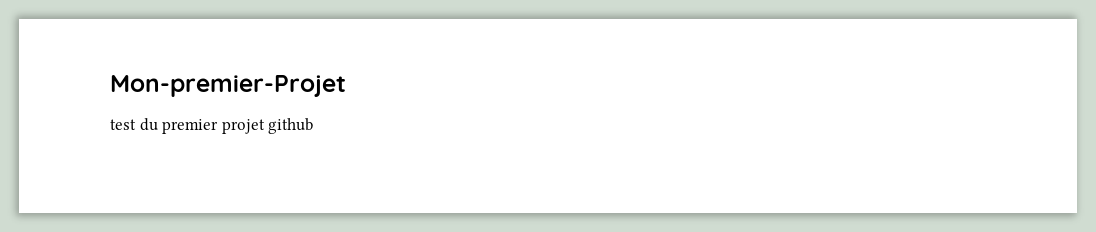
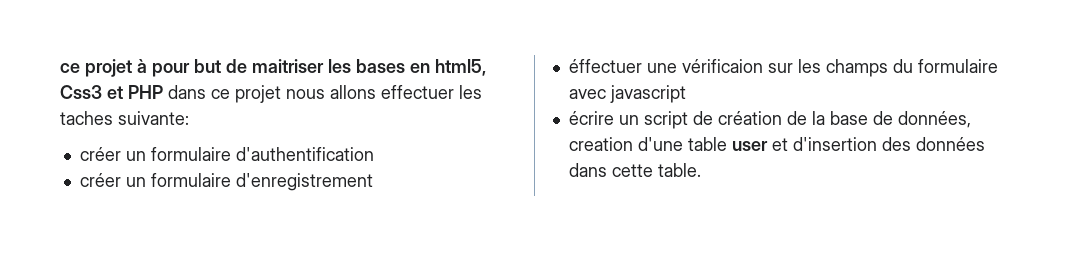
- Mon-premier-Projet
- test du premier projet github
+ ce projet à pour but de maitriser les bases en html5, Css3 et PHP dans ce projet nous allons effectuer les taches suivante:
+ créer un formulaire d'authentification
+ créer un formulaire d'enregistrement
+ éffectuer une vérificaion sur les champs du formulaire avec javascript
+ écrire un script de création de la base de données, creation d'une table user et d'insertion des données dans cette table.

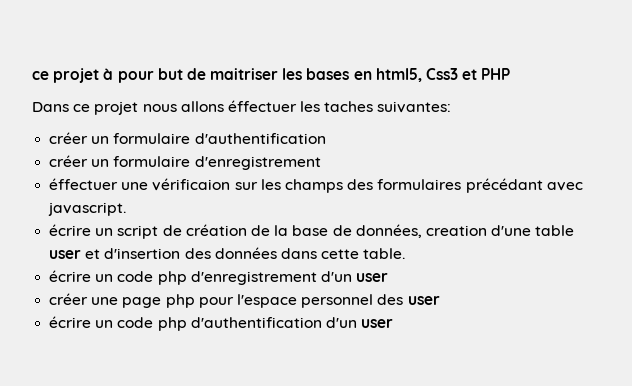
- ce projet à pour but de maitriser les bases en html5, Css3 et PHP dans ce projet nous allons effectuer les taches suivante:
+ ce projet à pour but de maitriser les bases en html5, Css3 et PHP
+ Dans ce projet nous allons éffectuer les taches suivantes:
- éffectuer une vérificaion sur les champs du formulaire avec javascript
+ éffectuer une vérificaion sur les champs des formulaires précédant avec javascript.
+ écrire un code php d'enregistrement d'un user
+ créer une page php pour l'espace personnel des user
+ écrire un code php d'authentification d'un user

